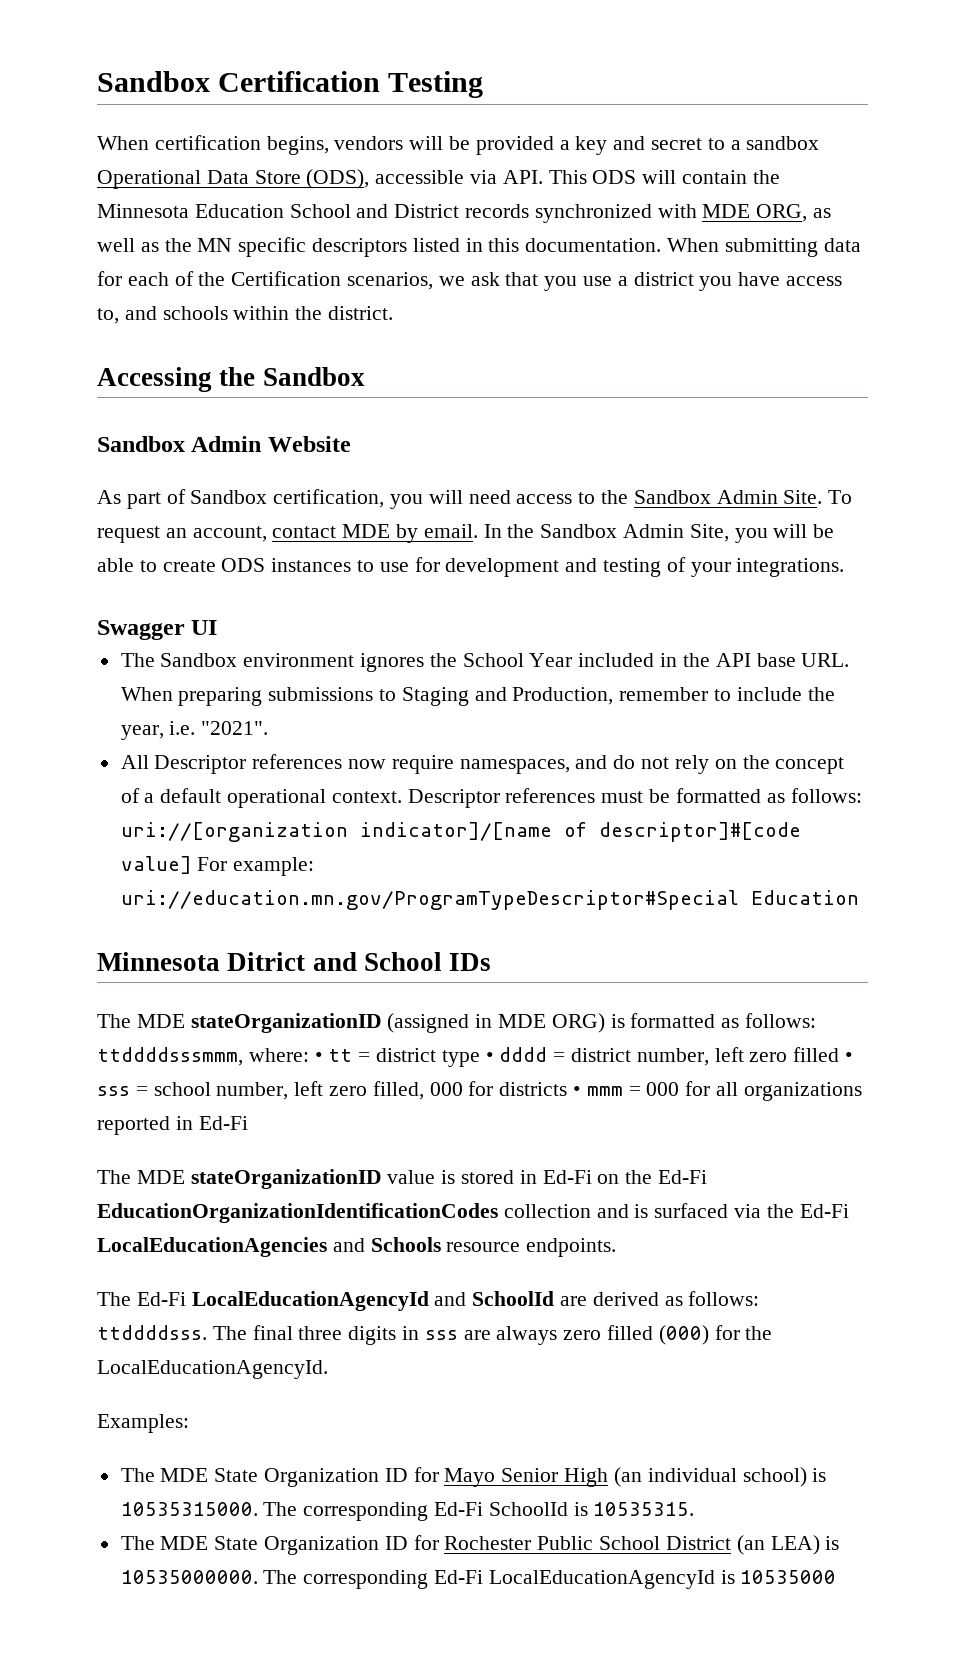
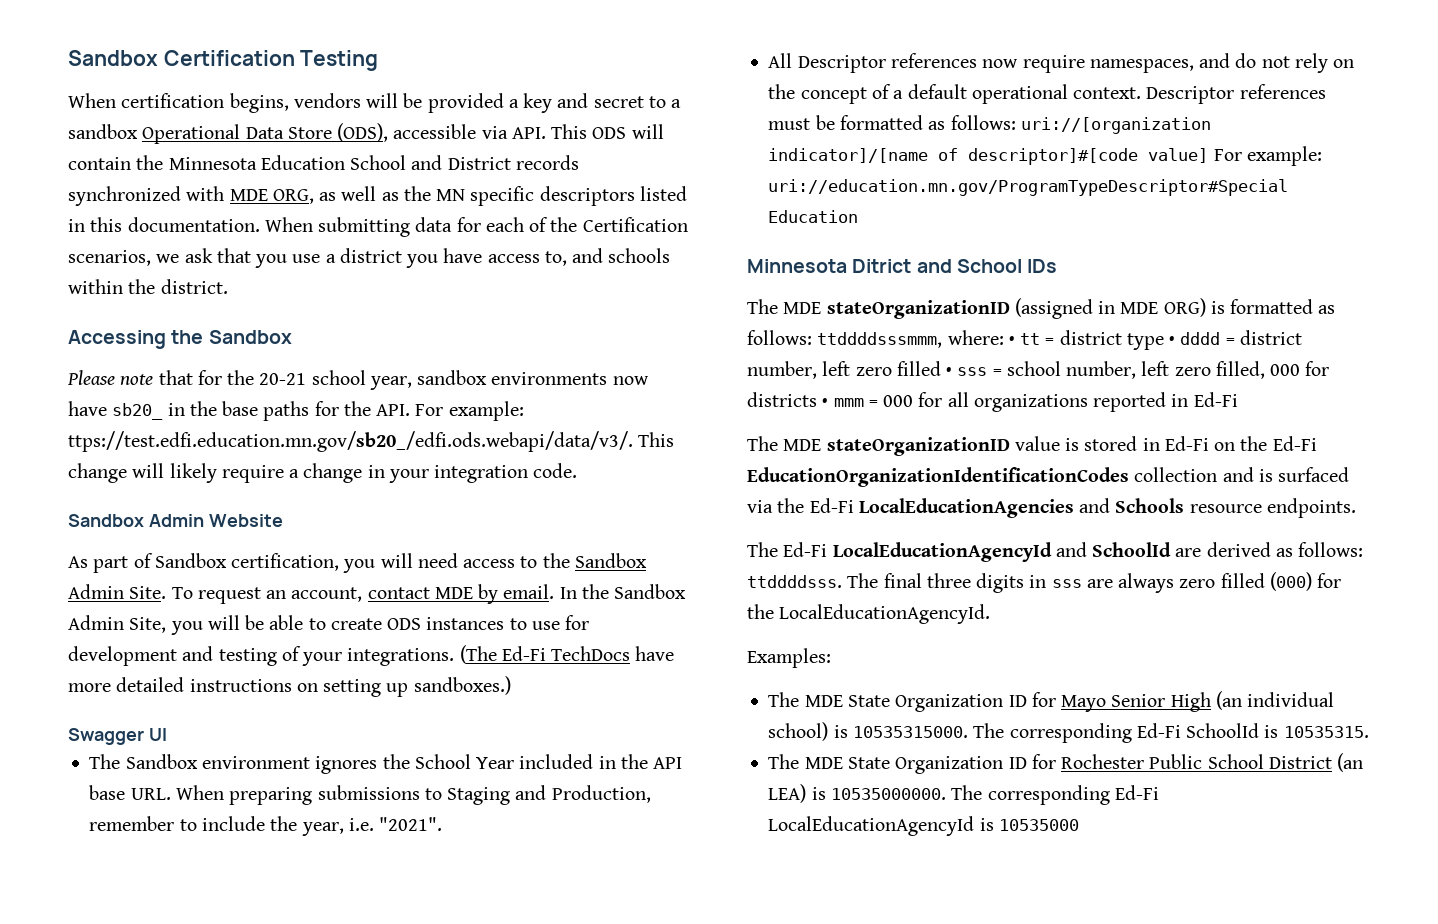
+ Please note that for the 20-21 school year, sandbox environments now have sb20_ in the base paths for the API. For example: ttps://test.edfi.education.mn.gov/sb20_/edfi.ods.webapi/data/v3/. This change will likely require a change in your integration code.
+ (The Ed-Fi TechDocs have more detailed instructions on setting up sandboxes.)

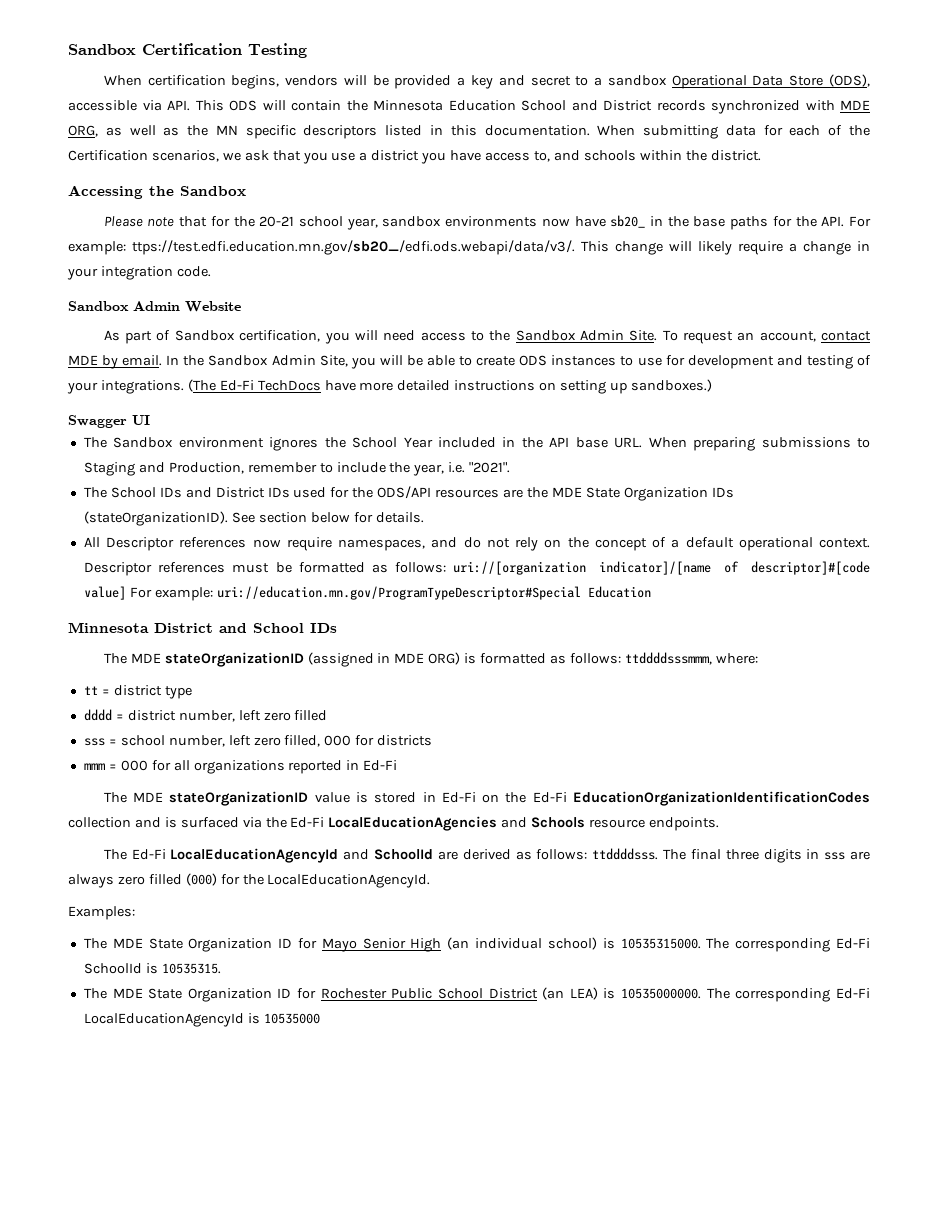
+ The School IDs and District IDs used for the ODS/API resources are the MDE State Organization IDs (stateOrganizationID). See section below for details.
- Minnesota Ditrict and School IDs
+ Minnesota District and School IDs
- The MDE stateOrganizationID (assigned in MDE ORG) is formatted as follows: ttddddsssmmm, where: • tt = district type • dddd = district number, left zero filled • sss = school number, left zero filled, 000 for districts • mmm = 000 for all organizations reported in Ed-Fi
+ The MDE stateOrganizationID (assigned in MDE ORG) is formatted as follows: ttddddsssmmm, where:
+ tt = district type
+ dddd = district number, left zero filled
+ sss = school number, left zero filled, 000 for districts
+ mmm = 000 for all organizations reported in Ed-Fi

